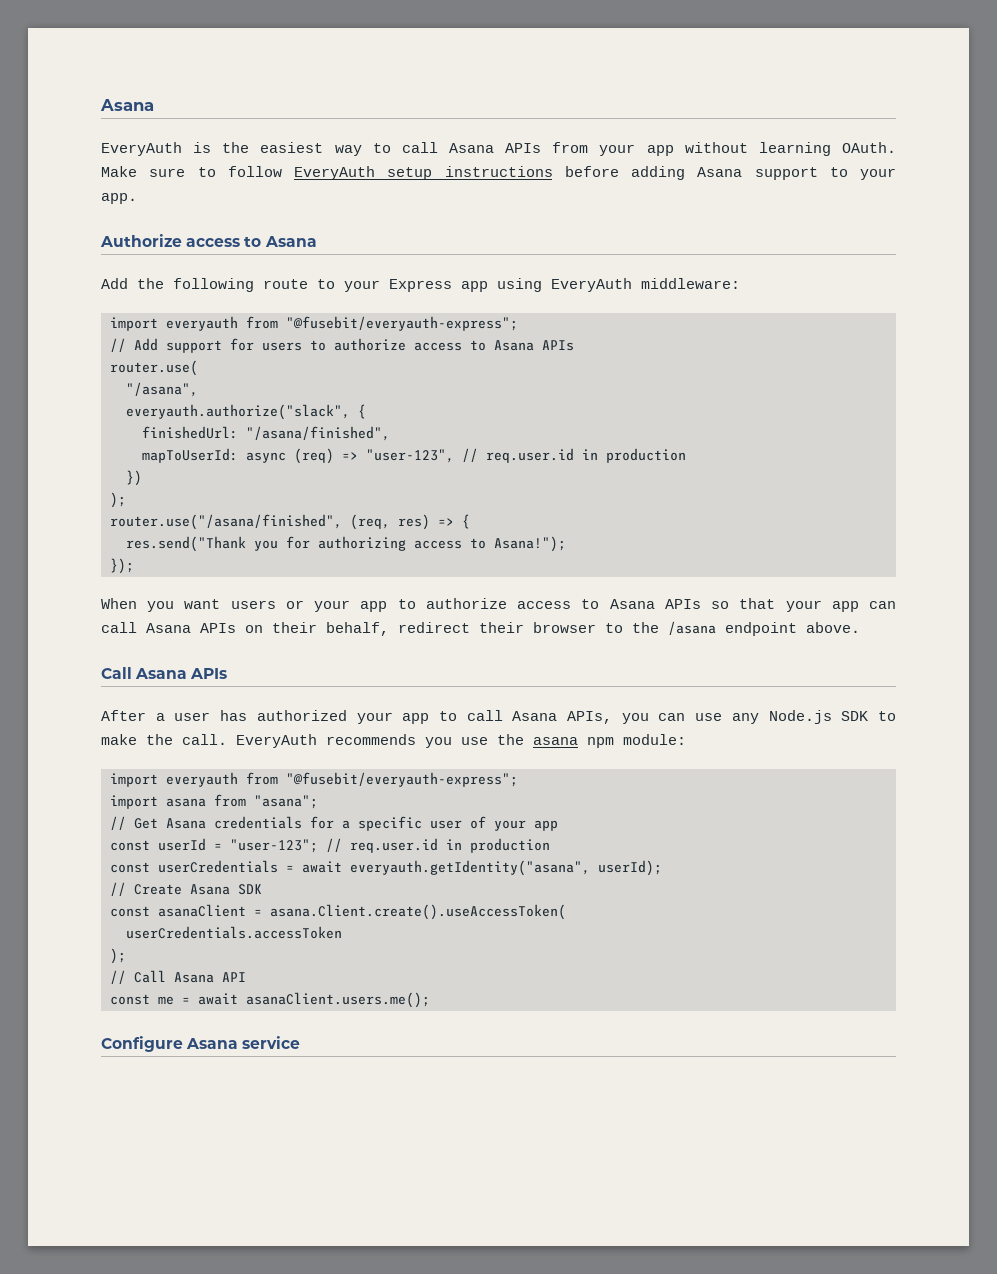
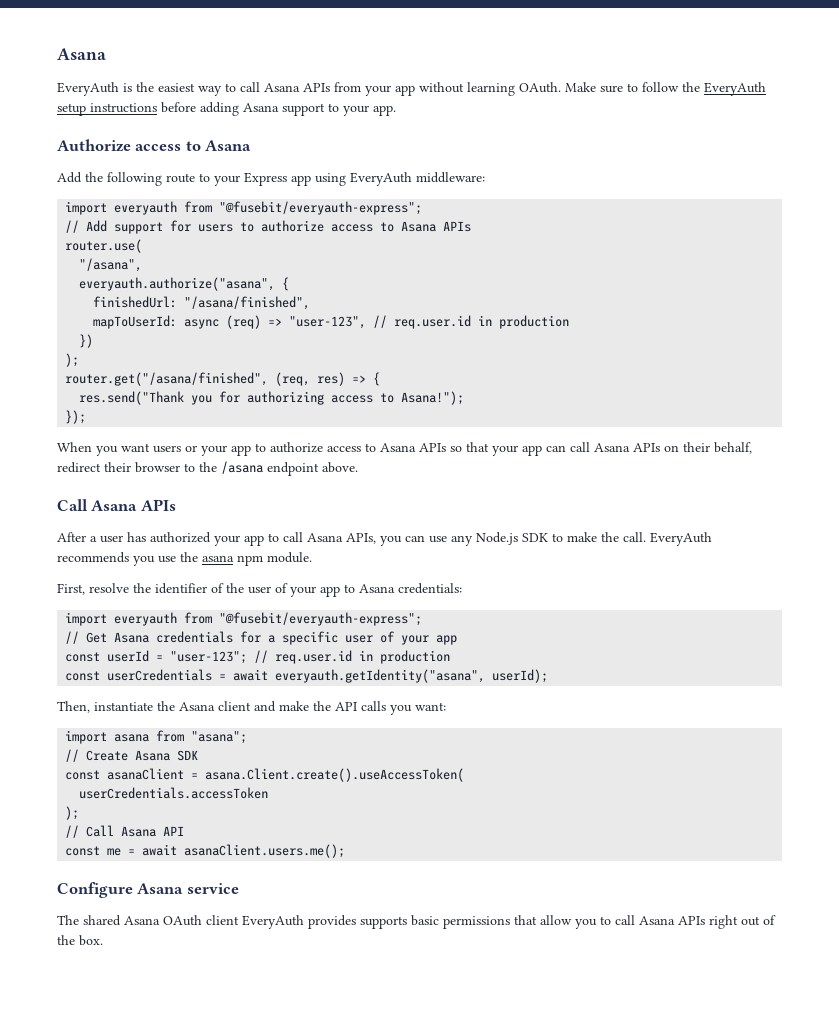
- Make sure to follow EveryAuth setup instructions before adding Asana support to your app.
+ Make sure to follow the EveryAuth setup instructions before adding Asana support to your app.
- everyauth.authorize("slack", {
+ everyauth.authorize("asana", {
- router.use("/asana/finished", (req, res) => {
+ router.get("/asana/finished", (req, res) => {
- EveryAuth recommends you use the asana npm module:
+ EveryAuth recommends you use the asana npm module.
+ First, resolve the identifier of the user of your app to Asana credentials:
  import everyauth from "@fusebit/everyauth-express";
- import asana from "asana";
+ Then, instantiate the Asana client and make the API calls you want:
+ import asana from "asana";
+ The shared Asana OAuth client EveryAuth provides supports basic permissions that allow you to call Asana APIs right out of the box.

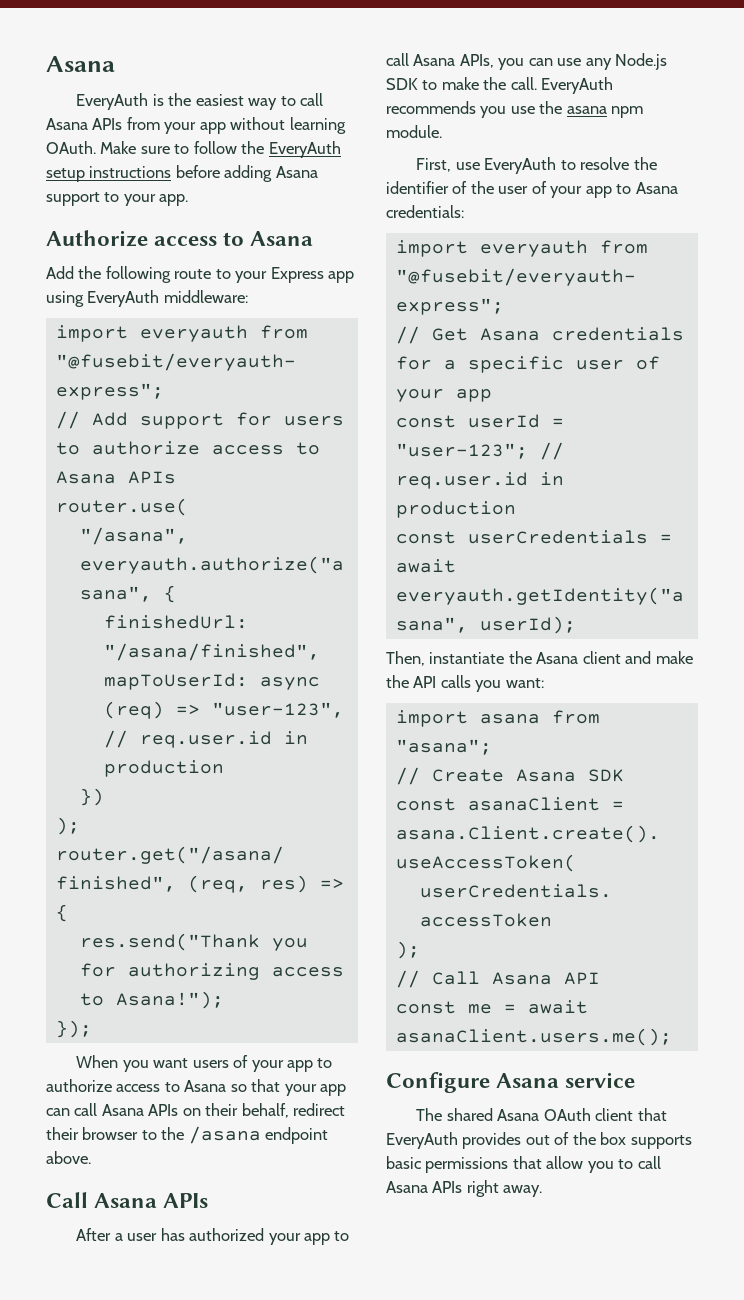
- When you want users or your app to authorize access to Asana APIs so that your app can call Asana APIs on their behalf, redirect their browser to the /asana endpoint above.
+ When you want users of your app to authorize access to Asana so that your app can call Asana APIs on their behalf, redirect their browser to the /asana endpoint above.
- First, resolve the identifier of the user of your app to Asana credentials:
+ First, use EveryAuth to resolve the identifier of the user of your app to Asana credentials:
- The shared Asana OAuth client EveryAuth provides supports basic permissions that allow you to call Asana APIs right out of the box.
+ The shared Asana OAuth client that EveryAuth provides out of the box supports basic permissions that allow you to call Asana APIs right away.

